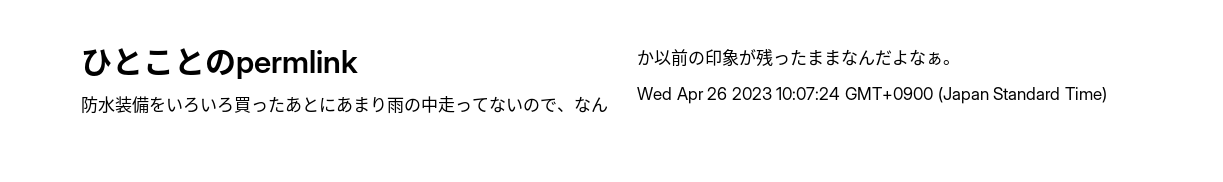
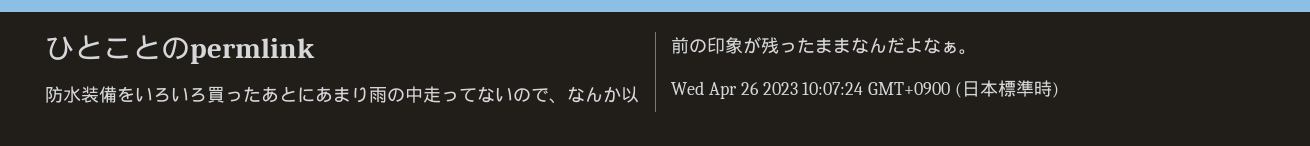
- Wed Apr 26 2023 10:07:24 GMT+0900 (Japan Standard Time)
+ Wed Apr 26 2023 10:07:24 GMT+0900 (日本標準時)

